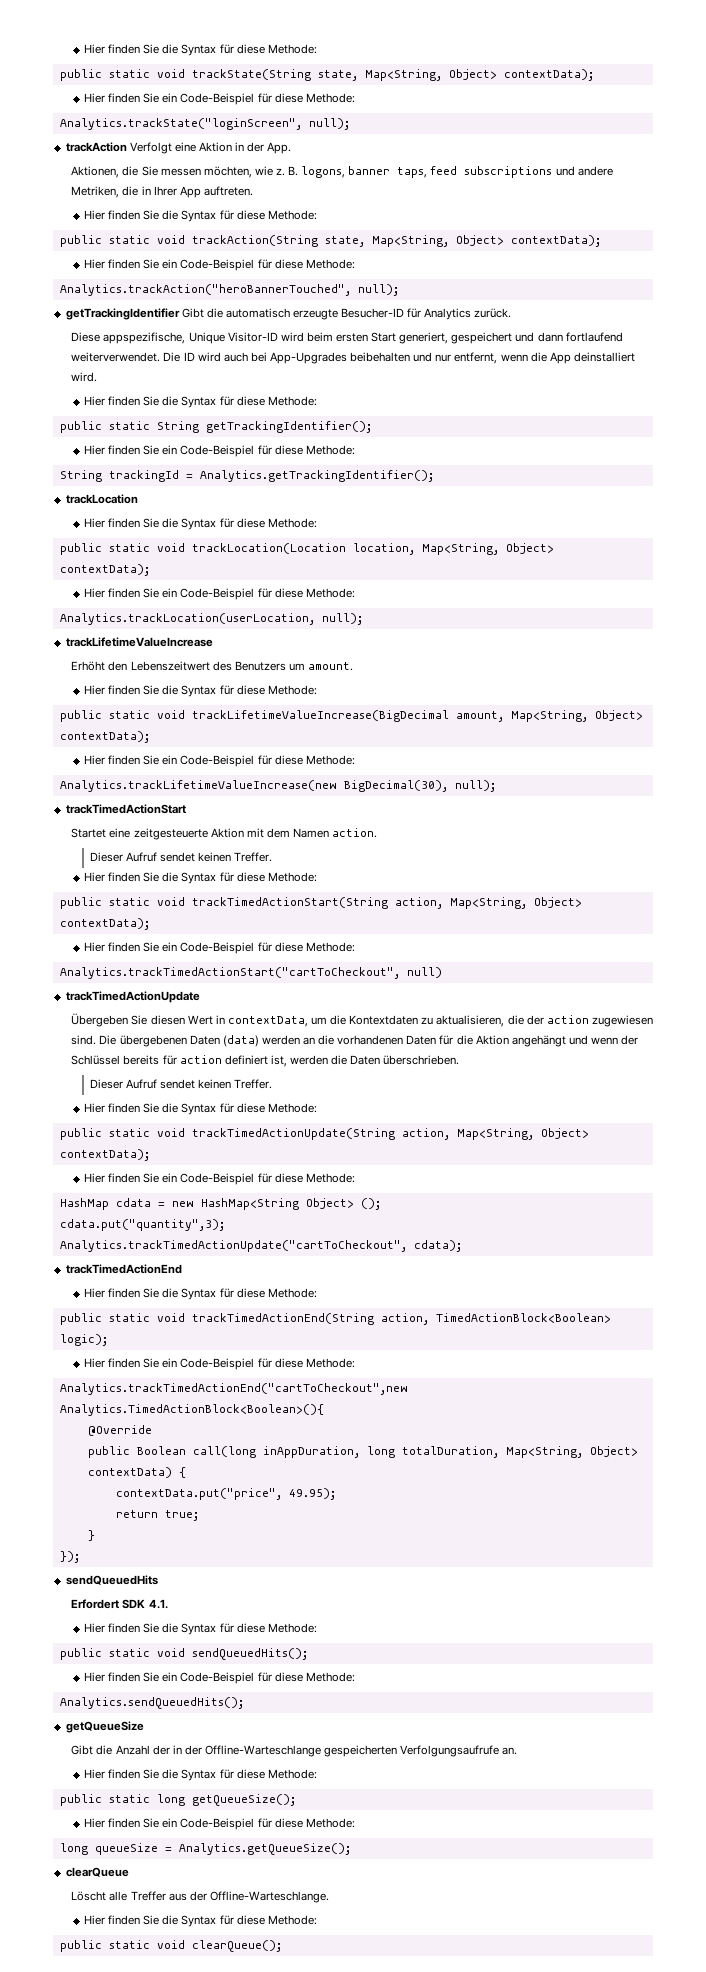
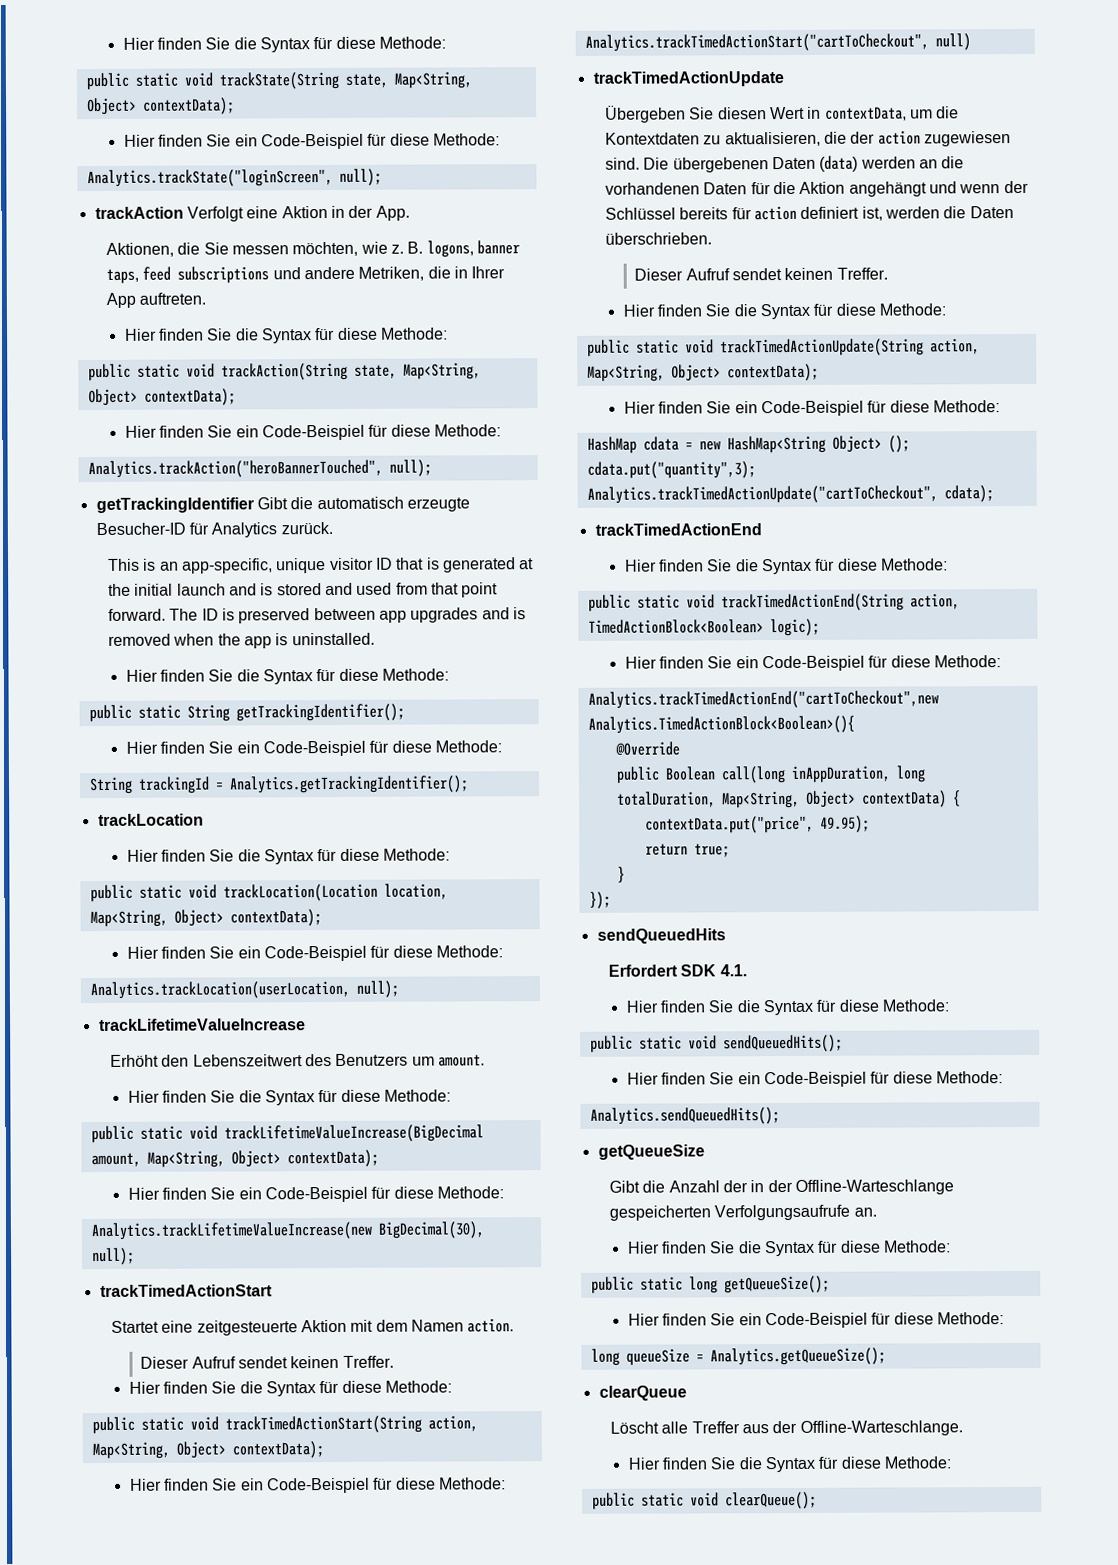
- Diese appspezifische, Unique Visitor-ID wird beim ersten Start generiert, gespeichert und dann fortlaufend weiterverwendet. Die ID wird auch bei App-Upgrades beibehalten und nur entfernt, wenn die App deinstalliert wird.
+ This is an app-specific, unique visitor ID that is generated at the initial launch and is stored and used from that point forward. The ID is preserved between app upgrades and is removed when the app is uninstalled.

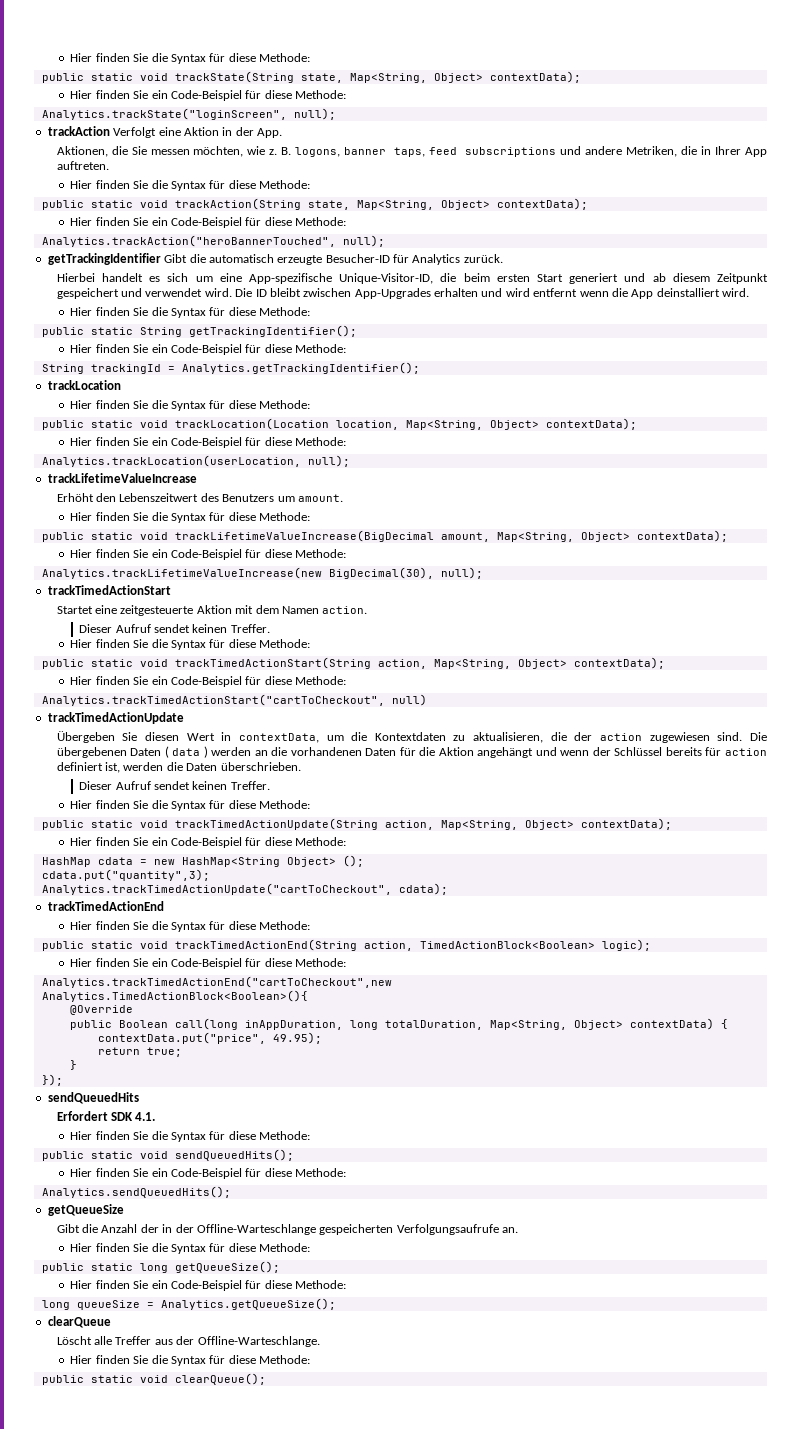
- This is an app-specific, unique visitor ID that is generated at the initial launch and is stored and used from that point forward. The ID is preserved between app upgrades and is removed when the app is uninstalled.
+ Hierbei handelt es sich um eine App-spezifische Unique-Visitor-ID, die beim ersten Start generiert und ab diesem Zeitpunkt gespeichert und verwendet wird. Die ID bleibt zwischen App-Upgrades erhalten und wird entfernt wenn die App deinstalliert wird.
- Die übergebenen Daten (data) werden an die vorhandenen Daten für die Aktion angehängt und wenn der Schlüssel bereits für action definiert ist, werden die Daten überschrieben.
+ Die übergebenen Daten ( data ) werden an die vorhandenen Daten für die Aktion angehängt und wenn der Schlüssel bereits für action definiert ist, werden die Daten überschrieben.

